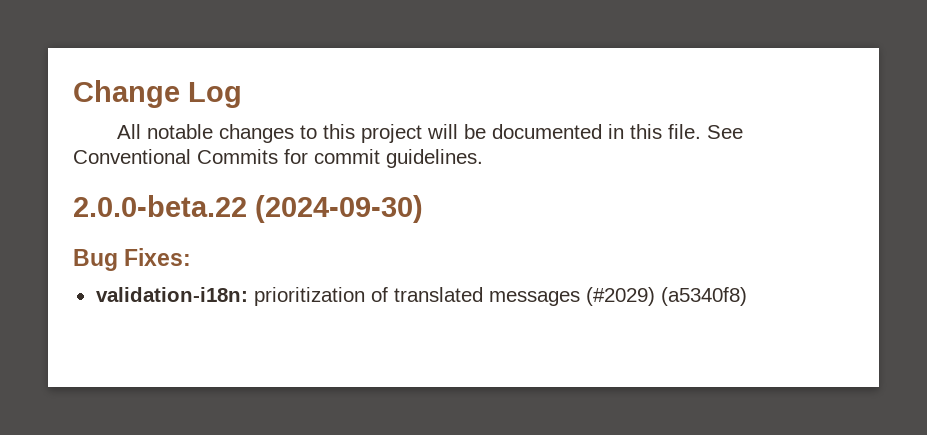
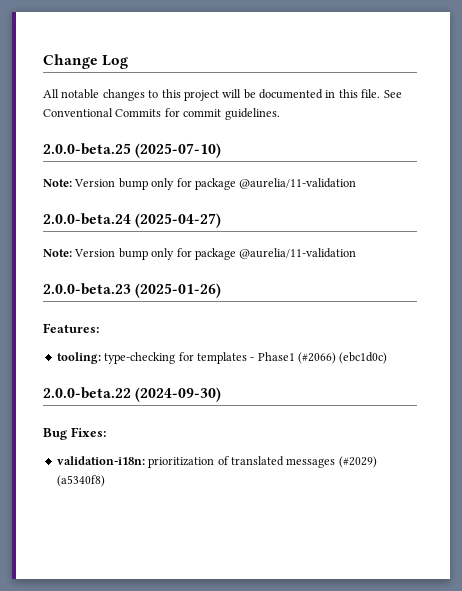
+ 2.0.0-beta.25 (2025-07-10)
+ Note: Version bump only for package @aurelia/11-validation
+ 2.0.0-beta.24 (2025-04-27)
+ Note: Version bump only for package @aurelia/11-validation
+ 2.0.0-beta.23 (2025-01-26)
+ Features:
+ tooling: type-checking for templates - Phase1 (#2066) (ebc1d0c)

